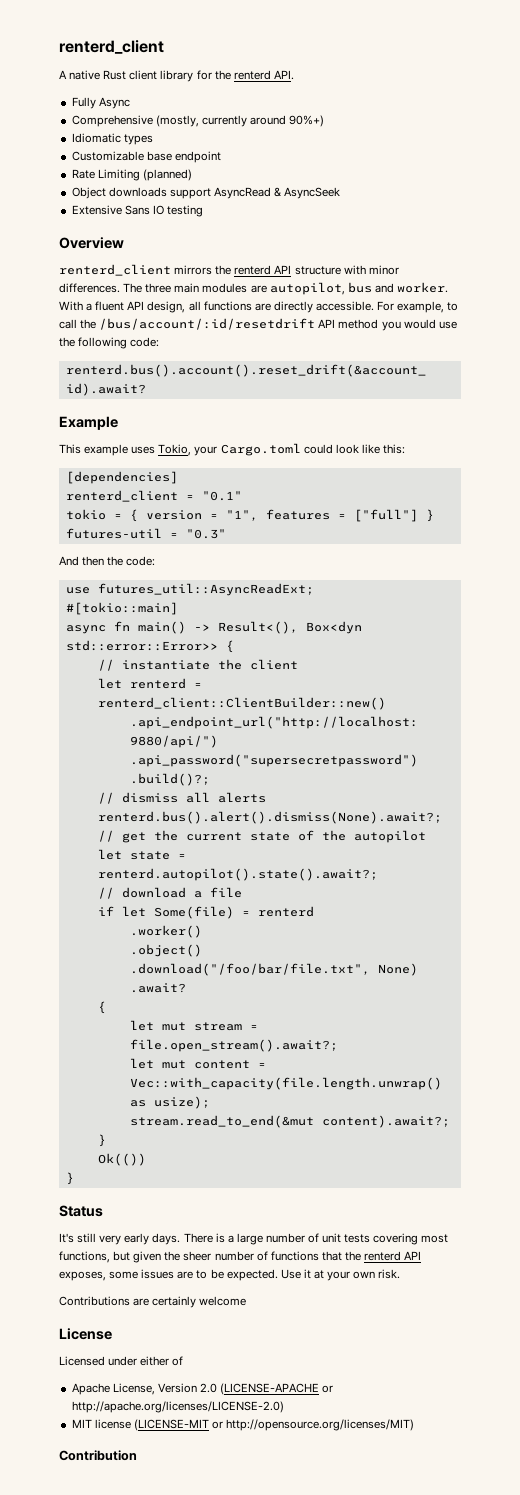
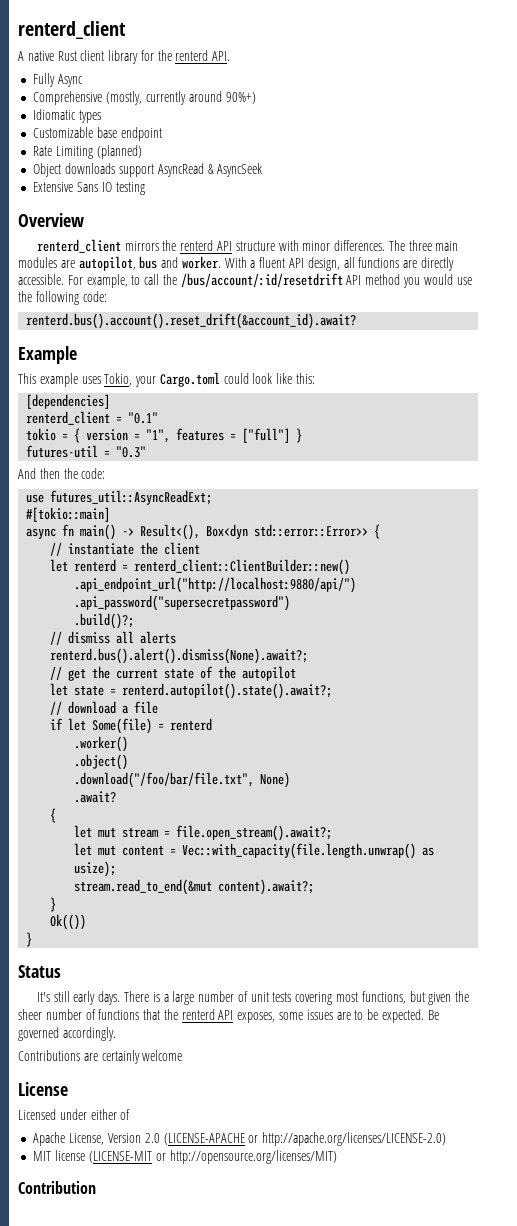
- It's still very early days.
+ It's still early days.
- Use it at your own risk.
+ Be governed accordingly.

